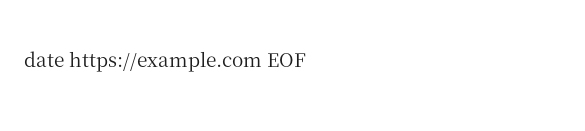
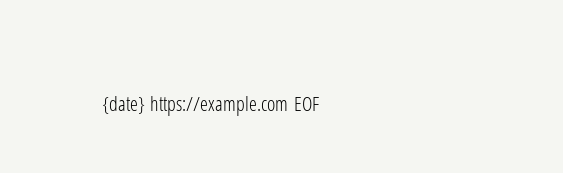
- date https://example.com EOF
+ {date} https://example.com EOF

